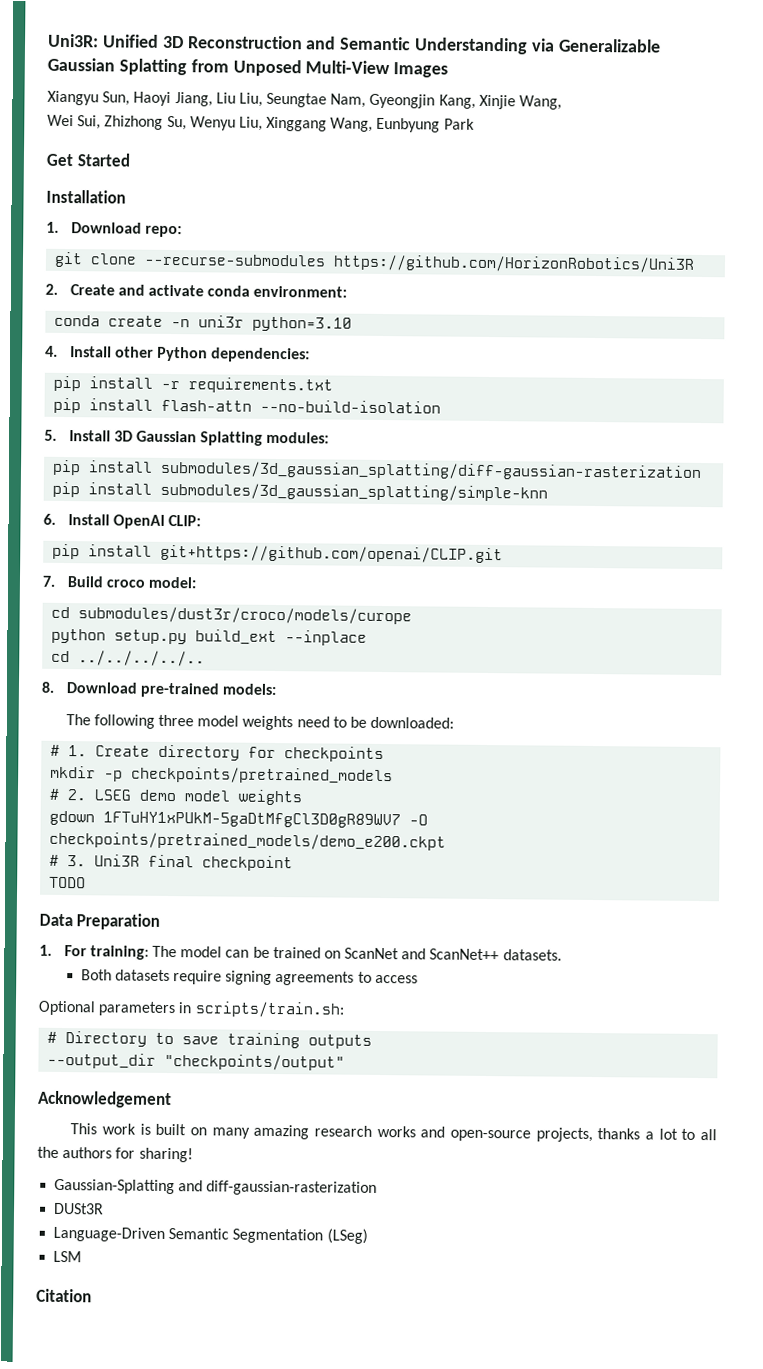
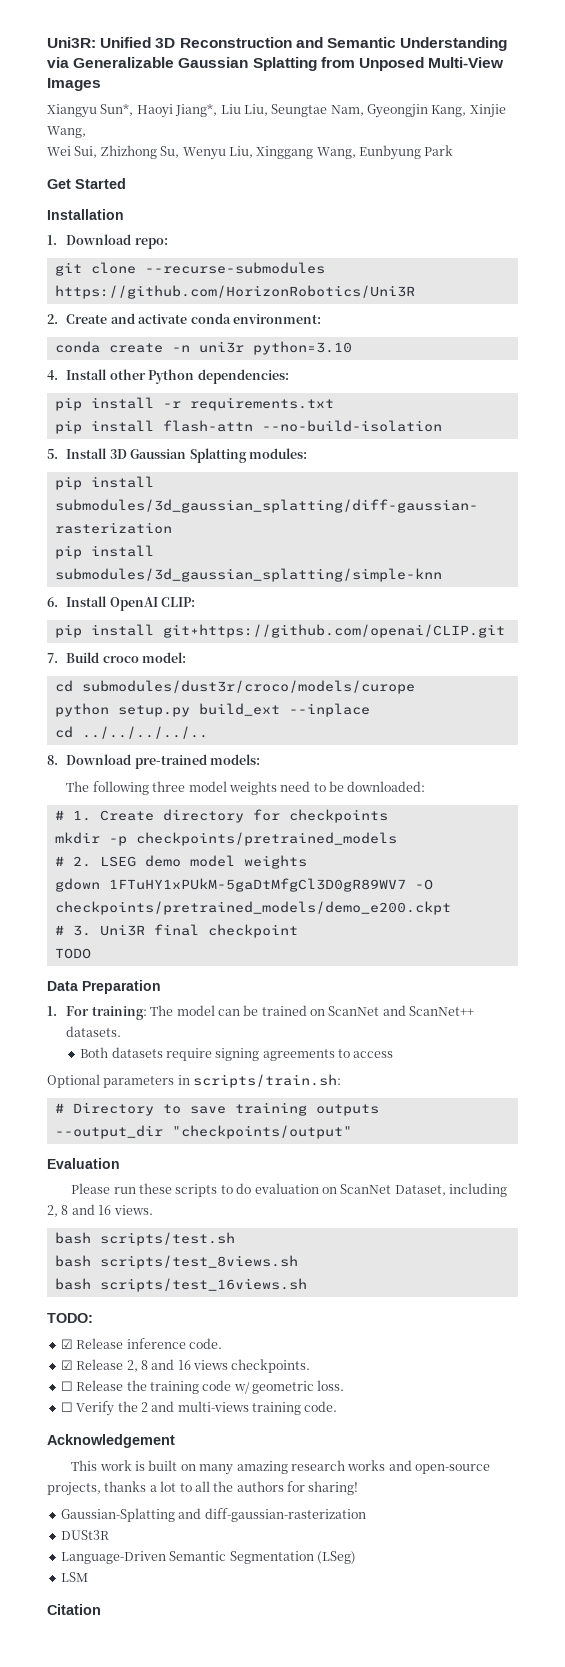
- Xiangyu Sun, Haoyi Jiang, Liu Liu, Seungtae Nam, Gyeongjin Kang, Xinjie Wang,
+ Xiangyu Sun*, Haoyi Jiang*, Liu Liu, Seungtae Nam, Gyeongjin Kang, Xinjie Wang,
+ Evaluation
+ Please run these scripts to do evaluation on ScanNet Dataset, including 2, 8 and 16 views.
+ bash scripts/test.sh
+ bash scripts/test_8views.sh
+ bash scripts/test_16views.sh
+ TODO:
+ ☑ Release inference code.
+ ☑ Release 2, 8 and 16 views checkpoints.
+ ☐ Release the training code w/ geometric loss.
+ ☐ Verify the 2 and multi-views training code.

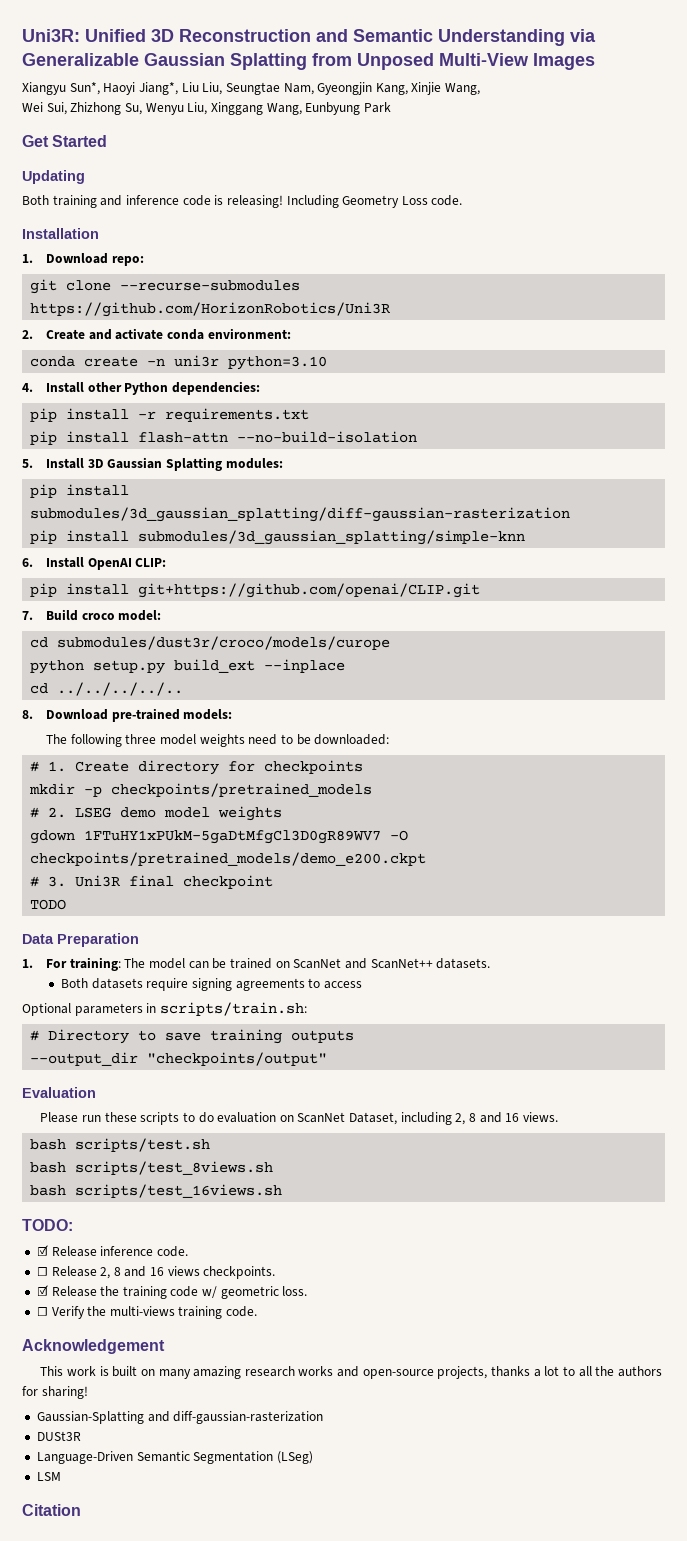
+ Updating
+ Both training and inference code is releasing! Including Geometry Loss code.
- ☑ Release 2, 8 and 16 views checkpoints.
+ ☐ Release 2, 8 and 16 views checkpoints.
- ☐ Release the training code w/ geometric loss.
+ ☑ Release the training code w/ geometric loss.
- ☐ Verify the 2 and multi-views training code.
+ ☐ Verify the multi-views training code.

